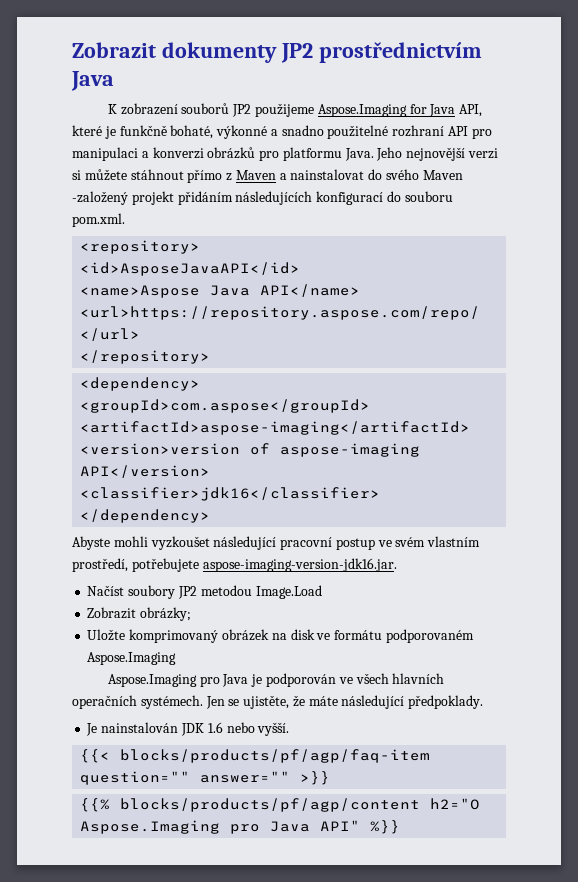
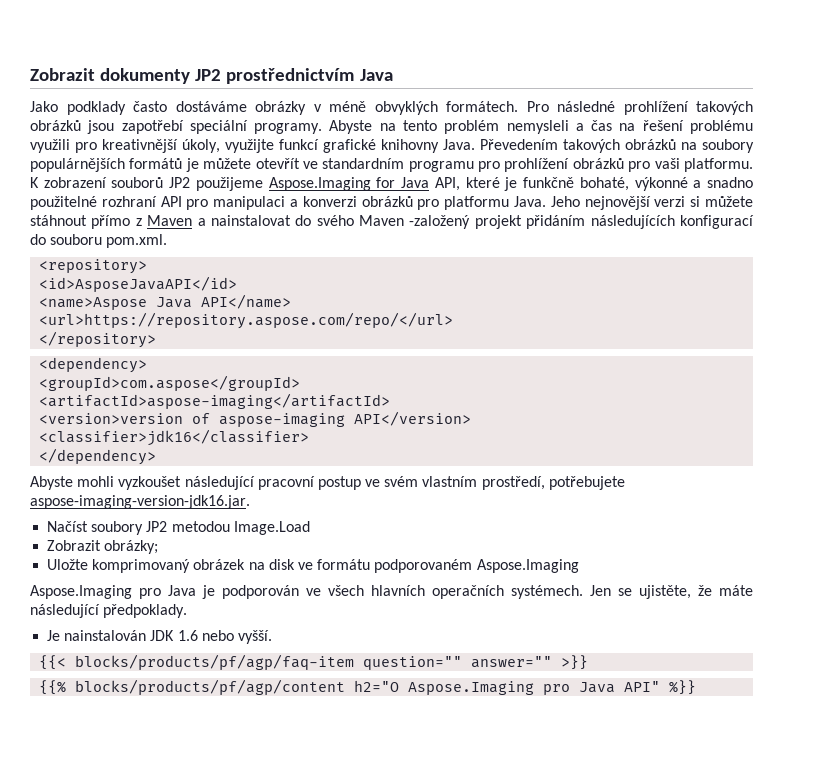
+ Jako podklady často dostáváme obrázky v méně obvyklých formátech. Pro následné prohlížení takových obrázků jsou zapotřebí speciální programy. Abyste na tento problém nemysleli a čas na řešení problému využili pro kreativnější úkoly, využijte funkcí grafické knihovny Java. Převedením takových obrázků na soubory populárnějších formátů je můžete otevřít ve standardním programu pro prohlížení obrázků pro vaši platformu.

